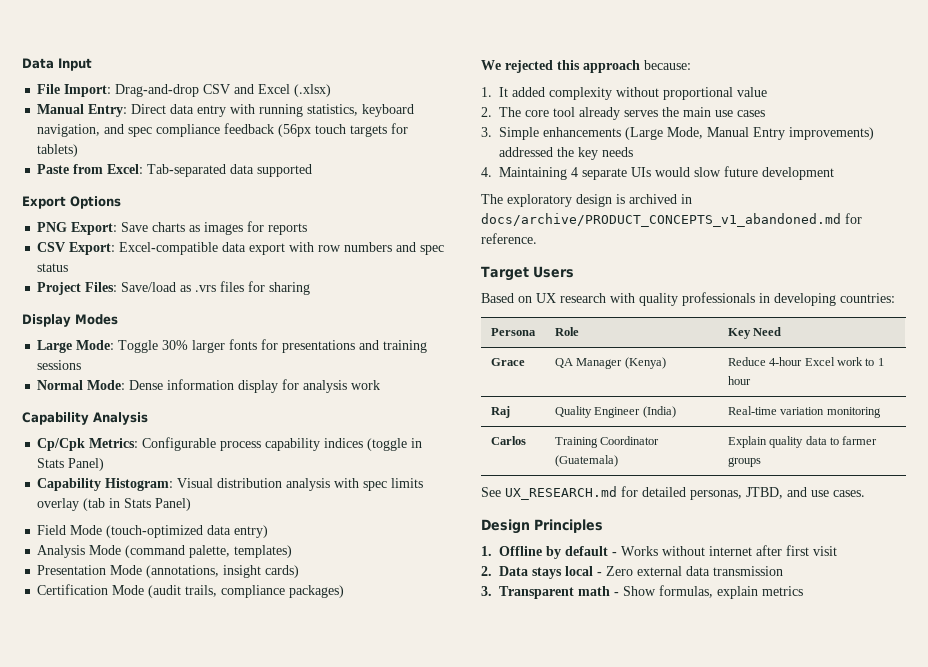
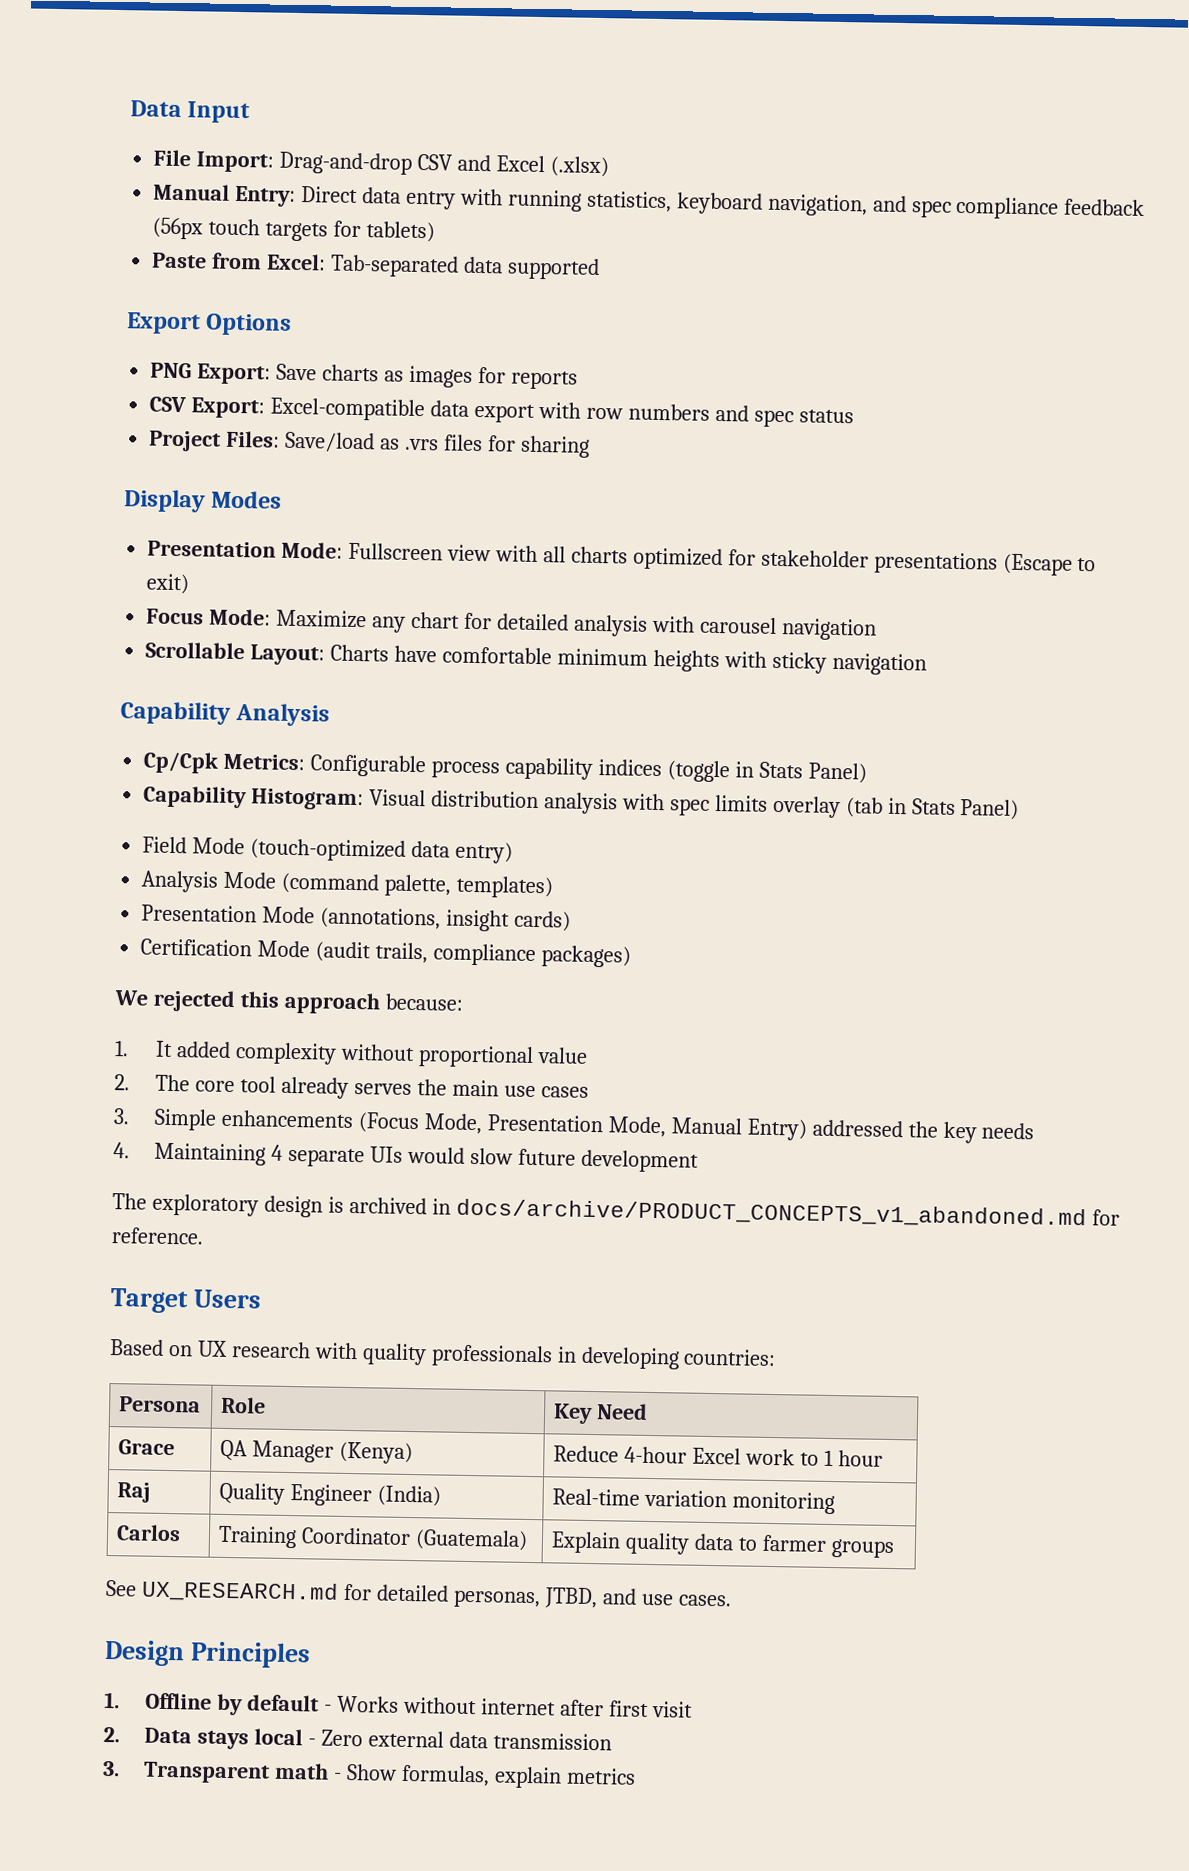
- Large Mode: Toggle 30% larger fonts for presentations and training sessions
- Normal Mode: Dense information display for analysis work
+ Presentation Mode: Fullscreen view with all charts optimized for stakeholder presentations (Escape to exit)
+ Focus Mode: Maximize any chart for detailed analysis with carousel navigation
+ Scrollable Layout: Charts have comfortable minimum heights with sticky navigation
- 3. Simple enhancements (Large Mode, Manual Entry improvements) addressed the key needs
+ 3. Simple enhancements (Focus Mode, Presentation Mode, Manual Entry) addressed the key needs

